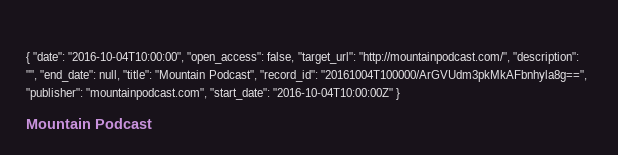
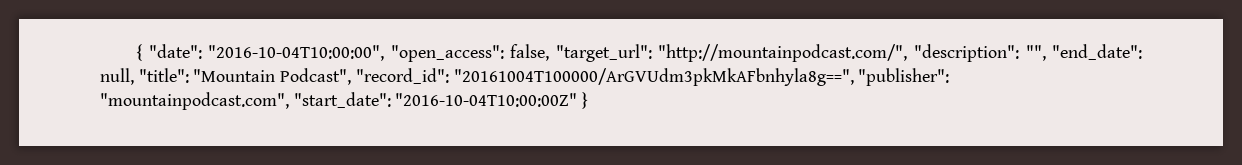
- Mountain Podcast

